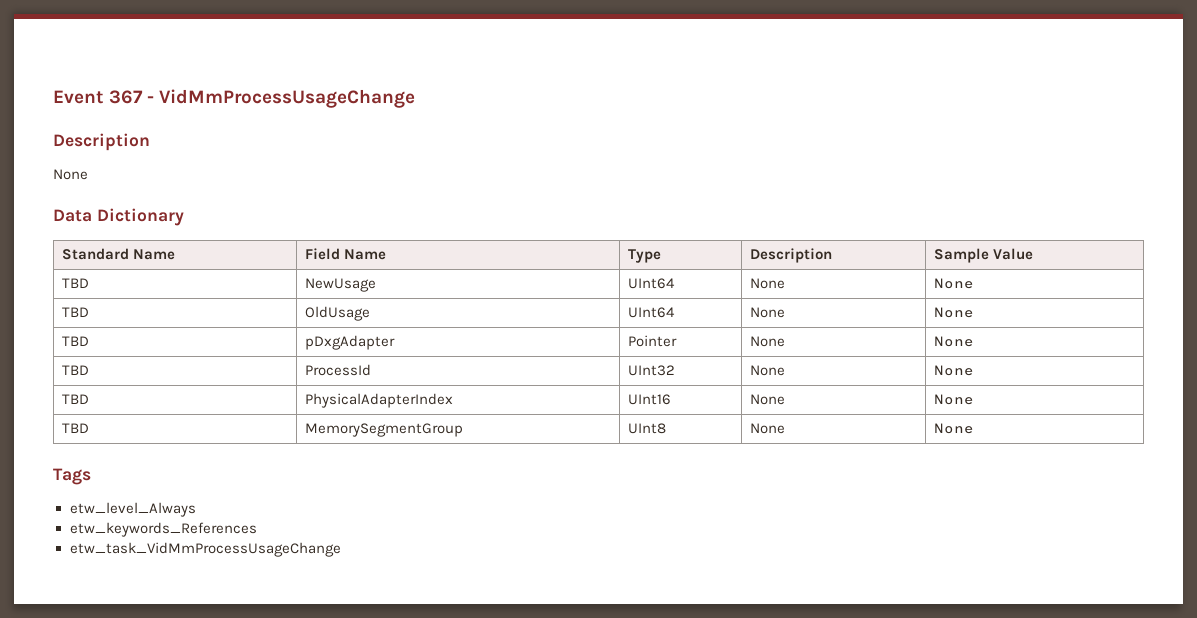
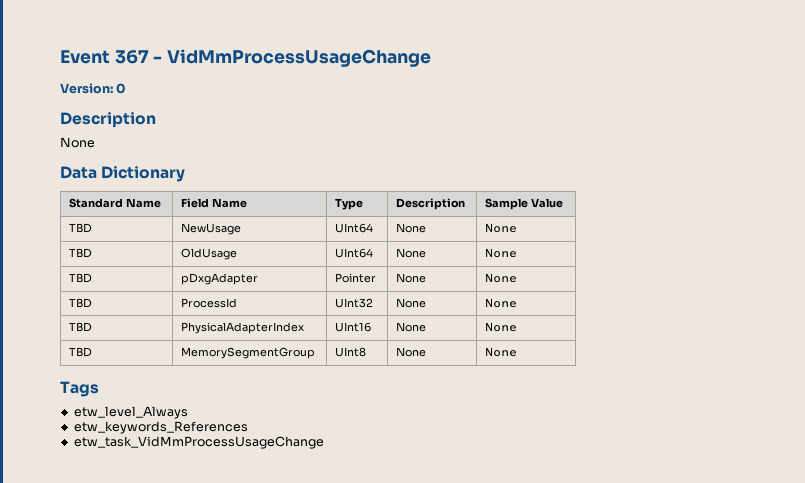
+ Version: 0

